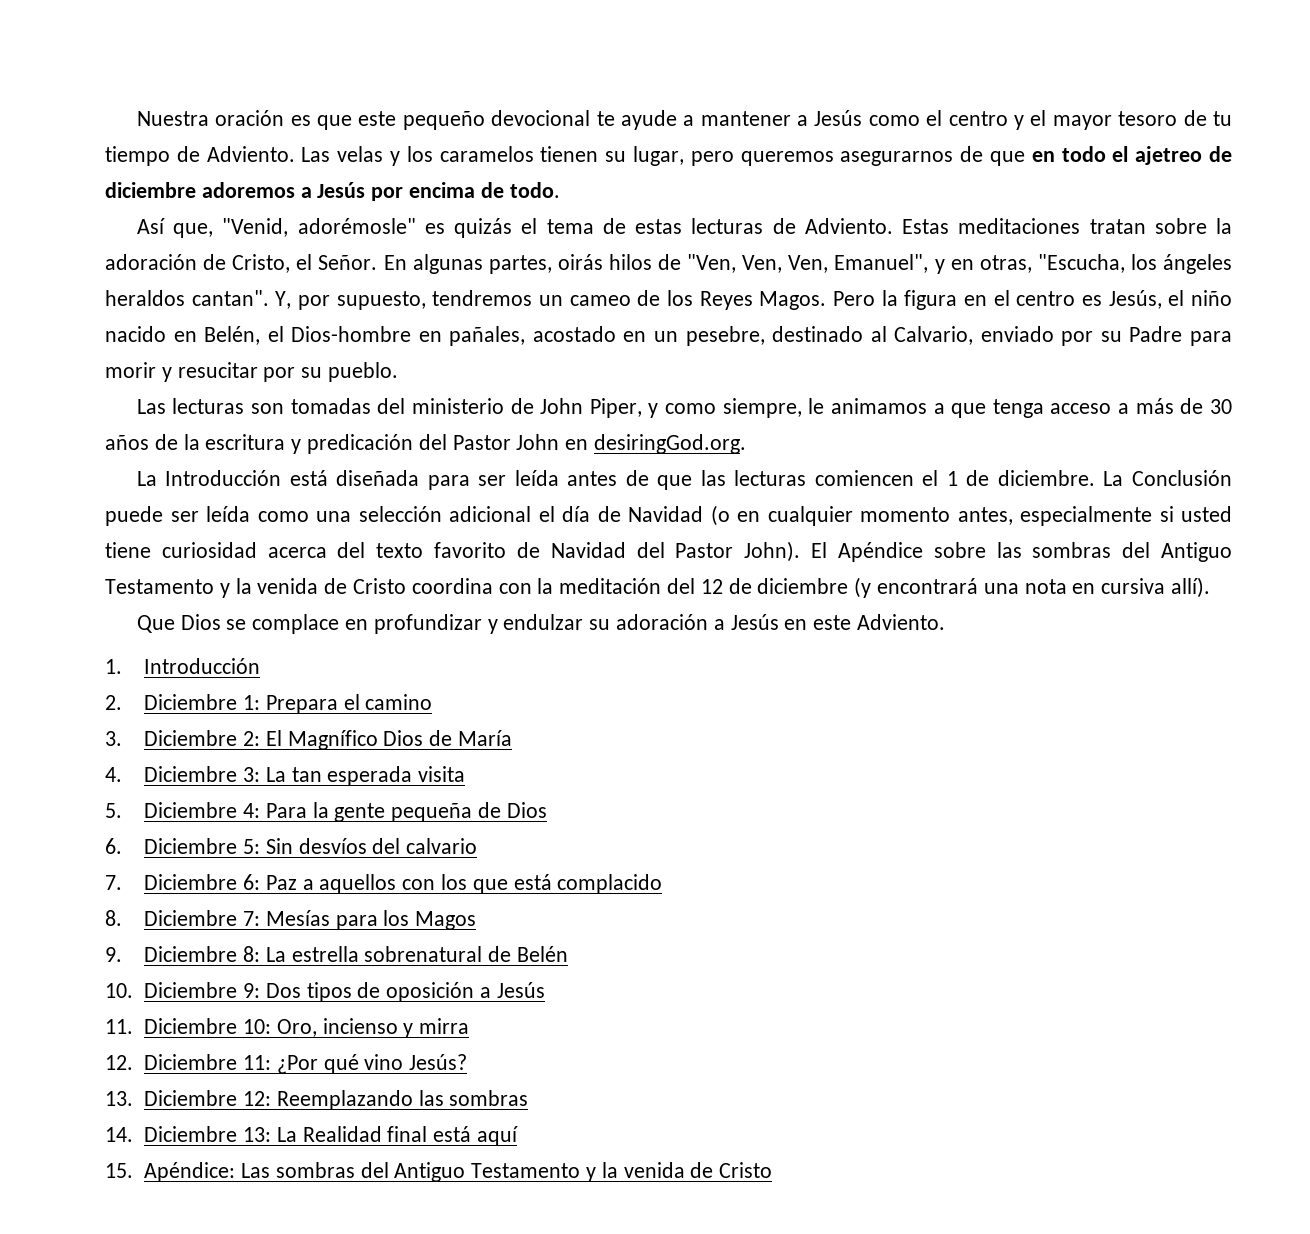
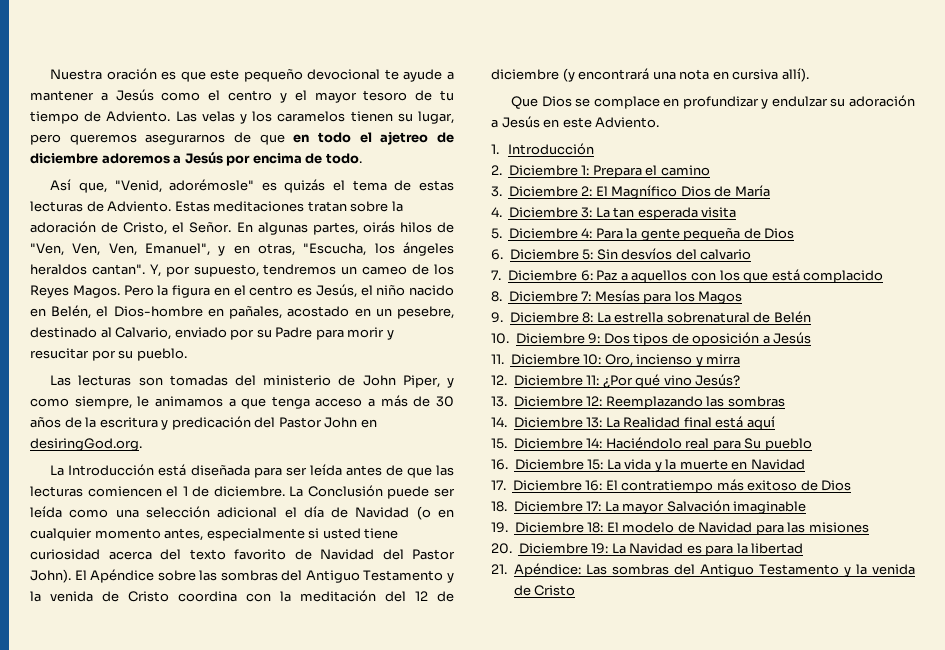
- 15. Apéndice: Las sombras del Antiguo Testamento y la venida de Cristo
+ 15. Diciembre 14: Haciéndolo real para Su pueblo
+ 16. Diciembre 15: La vida y la muerte en Navidad
+ 17. Diciembre 16: El contratiempo más exitoso de Dios
+ 18. Diciembre 17: La mayor Salvación imaginable
+ 19. Diciembre 18: El modelo de Navidad para las misiones
+ 20. Diciembre 19: La Navidad es para la libertad
+ 21. Apéndice: Las sombras del Antiguo Testamento y la venida de Cristo

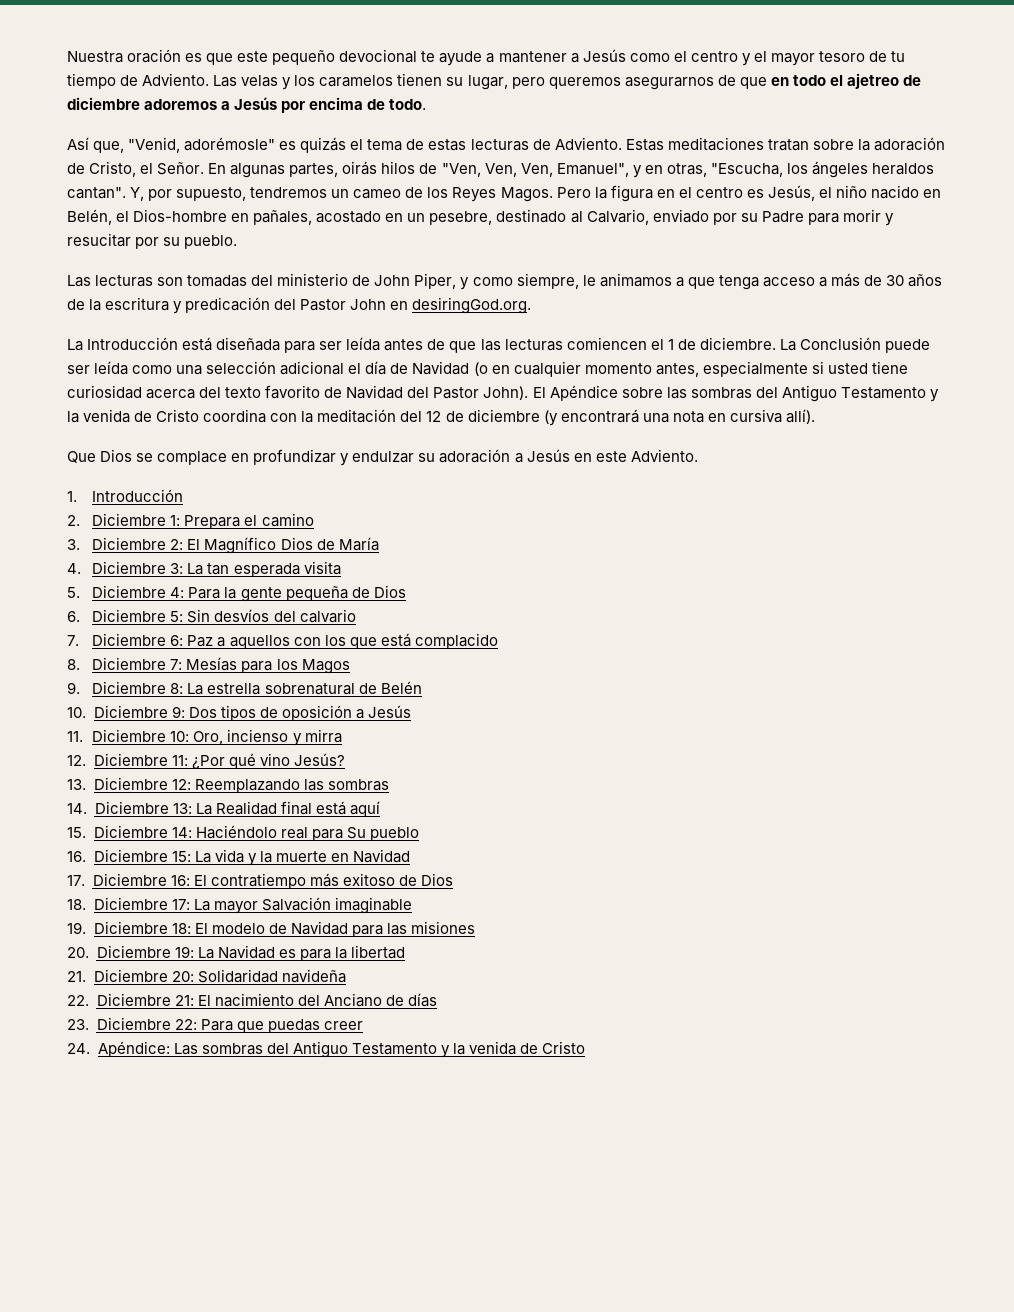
- 21. Apéndice: Las sombras del Antiguo Testamento y la venida de Cristo
+ 21. Diciembre 20: Solidaridad navideña
+ 22. Diciembre 21: El nacimiento del Anciano de días
+ 23. Diciembre 22: Para que puedas creer
+ 24. Apéndice: Las sombras del Antiguo Testamento y la venida de Cristo

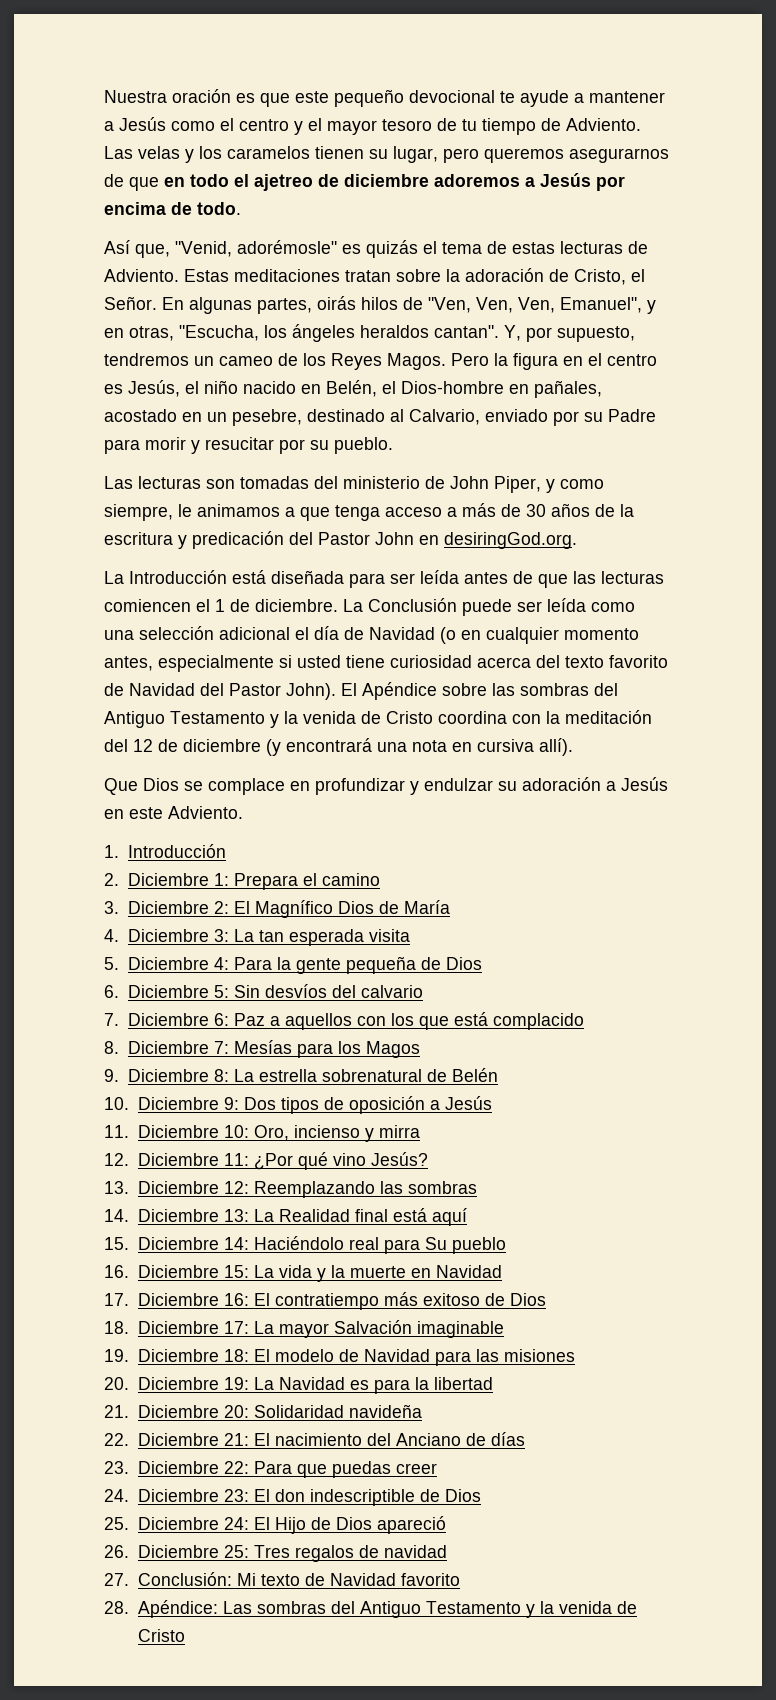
- 24. Apéndice: Las sombras del Antiguo Testamento y la venida de Cristo
+ 24. Diciembre 23: El don indescriptible de Dios
+ 25. Diciembre 24: El Hijo de Dios apareció
+ 26. Diciembre 25: Tres regalos de navidad
+ 27. Conclusión: Mi texto de Navidad favorito
+ 28. Apéndice: Las sombras del Antiguo Testamento y la venida de Cristo

